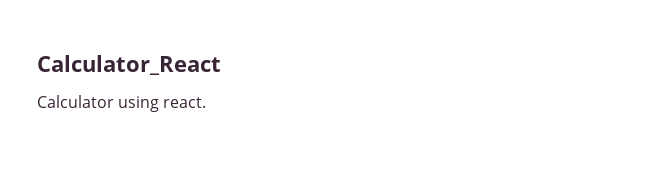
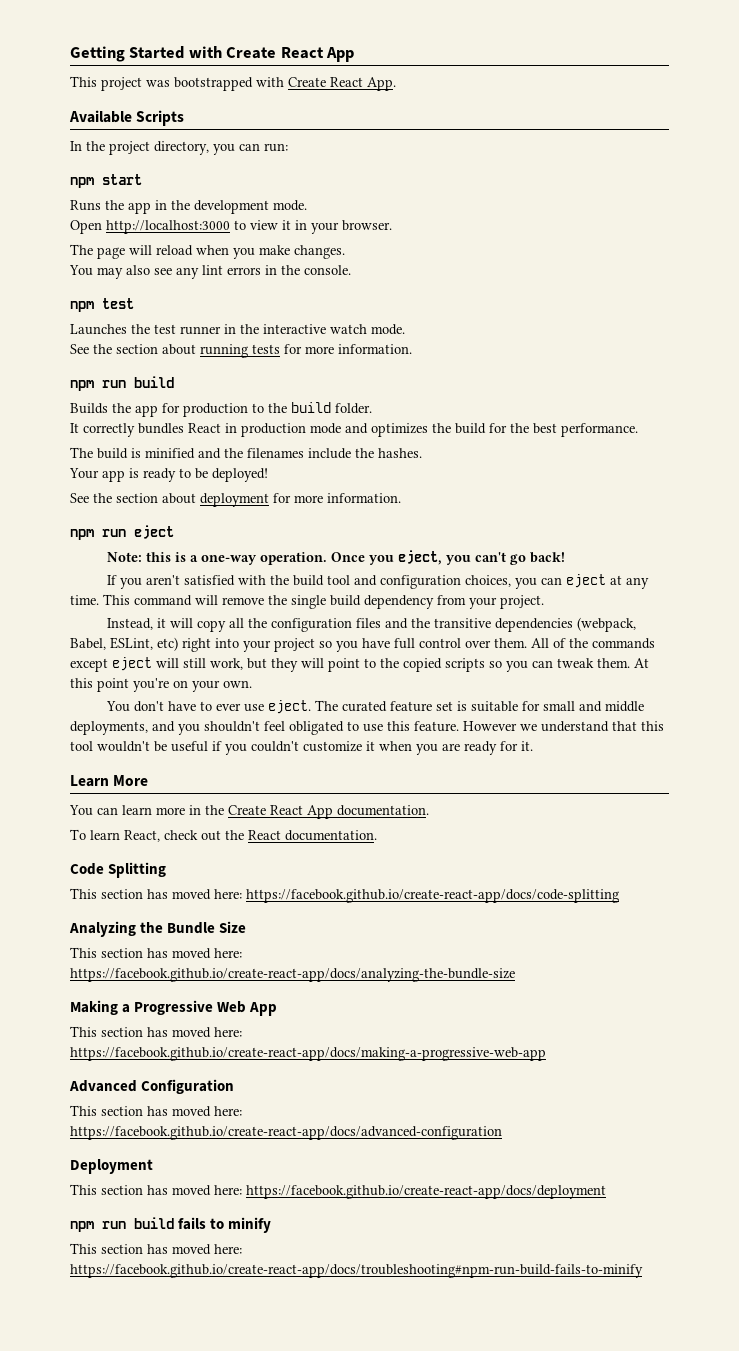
- Calculator_React
- Calculator using react.
+ Getting Started with Create React App
+ This project was bootstrapped with Create React App.
+ Available Scripts
+ In the project directory, you can run:
+ npm start
+ Runs the app in the development mode.
+ Open http://localhost:3000 to view it in your browser.
+ The page will reload when you make changes.
+ You may also see any lint errors in the console.
+ npm test
+ Launches the test runner in the interactive watch mode.
+ See the section about running tests for more information.
+ npm run build
+ Builds the app for production to the build folder.
+ It correctly bundles React in production mode and optimizes the build for the best performance.
+ The build is minified and the filenames include the hashes.
+ Your app is ready to be deployed!
+ See the section about deployment for more information.
+ npm run eject
+ Note: this is a one-way operation. Once you eject, you can't go back!
+ If you aren't satisfied with the build tool and configuration choices, you can eject at any time. This command will remove the single build dependency from your project.
+ Instead, it will copy all the configuration files and the transitive dependencies (webpack, Babel, ESLint, etc) right into your project so you have full control over them. All of the commands except eject will still work, but they will point to the copied scripts so you can tweak them. At this point you're on your own.
+ You don't have to ever use eject. The curated feature set is suitable for small and middle deployments, and you shouldn't feel obligated to use this feature. However we understand that this tool wouldn't be useful if you couldn't customize it when you are ready for it.
+ Learn More
+ You can learn more in the Create React App documentation.
+ To learn React, check out the React documentation.
+ Code Splitting
+ This section has moved here: https://facebook.github.io/create-react-app/docs/code-splitting
+ Analyzing the Bundle Size
+ This section has moved here: https://facebook.github.io/create-react-app/docs/analyzing-the-bundle-size
+ Making a Progressive Web App
+ This section has moved here: https://facebook.github.io/create-react-app/docs/making-a-progressive-web-app
+ Advanced Configuration
+ This section has moved here: https://facebook.github.io/create-react-app/docs/advanced-configuration
+ Deployment
+ This section has moved here: https://facebook.github.io/create-react-app/docs/deployment
+ npm run build fails to minify
+ This section has moved here: https://facebook.github.io/create-react-app/docs/troubleshooting#npm-run-build-fails-to-minify

